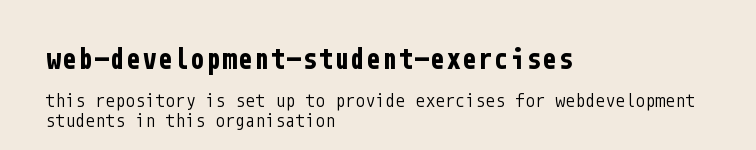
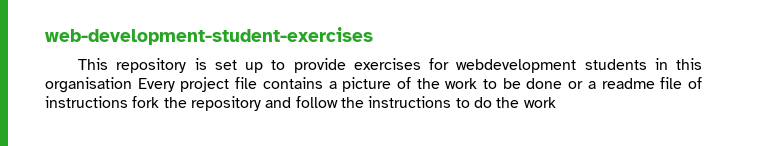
- this repository is set up to provide exercises for webdevelopment students in this organisation
+ This repository is set up to provide exercises for webdevelopment students in this organisation Every project file contains a picture of the work to be done or a readme file of instructions fork the repository and follow the instructions to do the work

